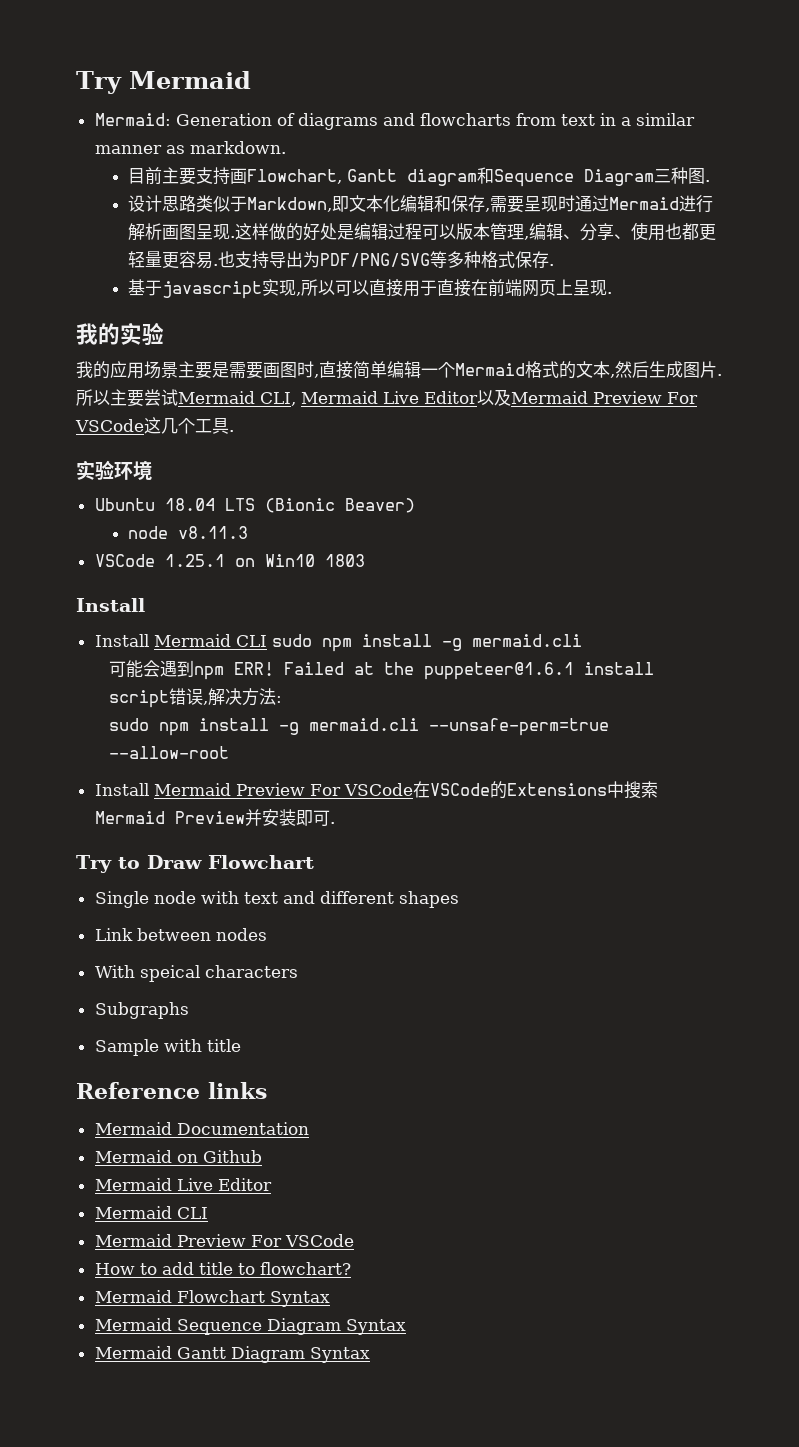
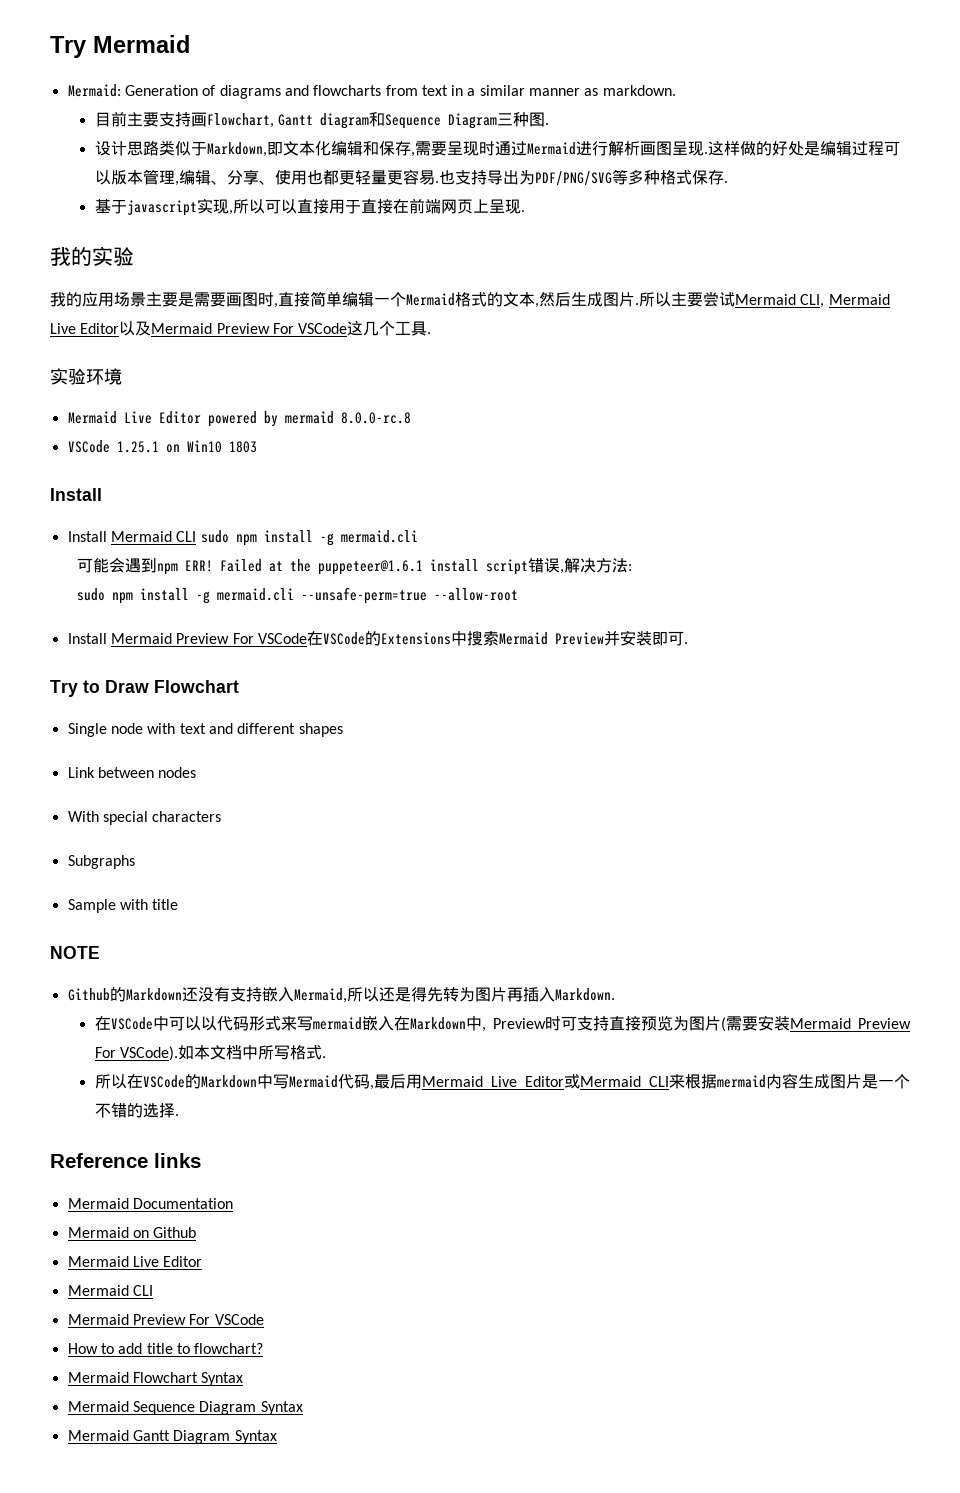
- Ubuntu 18.04 LTS (Bionic Beaver)
- node v8.11.3
+ Mermaid Live Editor powered by mermaid 8.0.0-rc.8
- With speical characters
+ With special characters
+ NOTE
+ Github的Markdown还没有支持嵌入Mermaid,所以还是得先转为图片再插入Markdown.
+ 在VSCode中可以以代码形式来写mermaid嵌入在Markdown中, Preview时可支持直接预览为图片(需要安装Mermaid Preview For VSCode).如本文档中所写格式.
+ 所以在VSCode的Markdown中写Mermaid代码,最后用Mermaid Live Editor或Mermaid CLI来根据mermaid内容生成图片是一个不错的选择.

